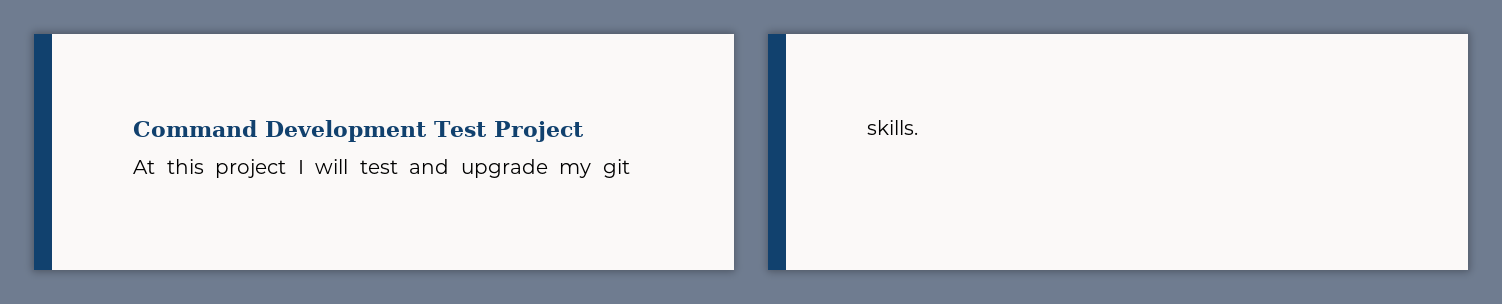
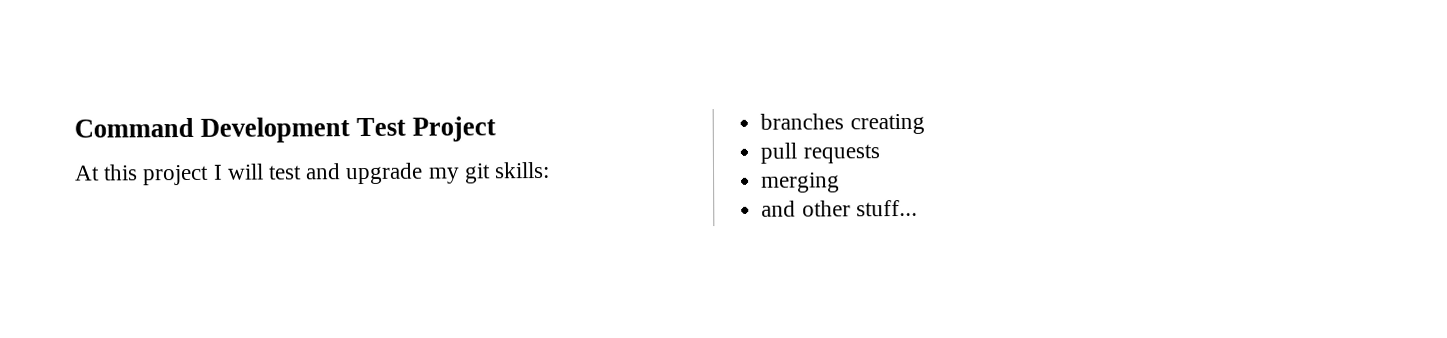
- At this project I will test and upgrade my git skills.
+ At this project I will test and upgrade my git skills:
+ branches creating
+ pull requests
+ merging
+ and other stuff...

